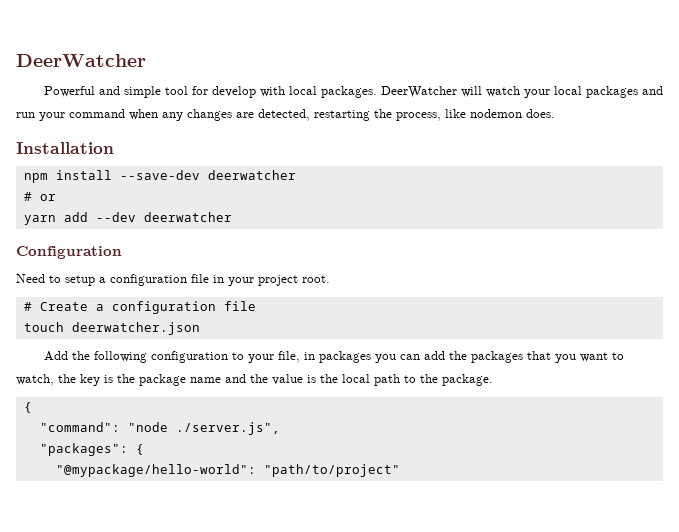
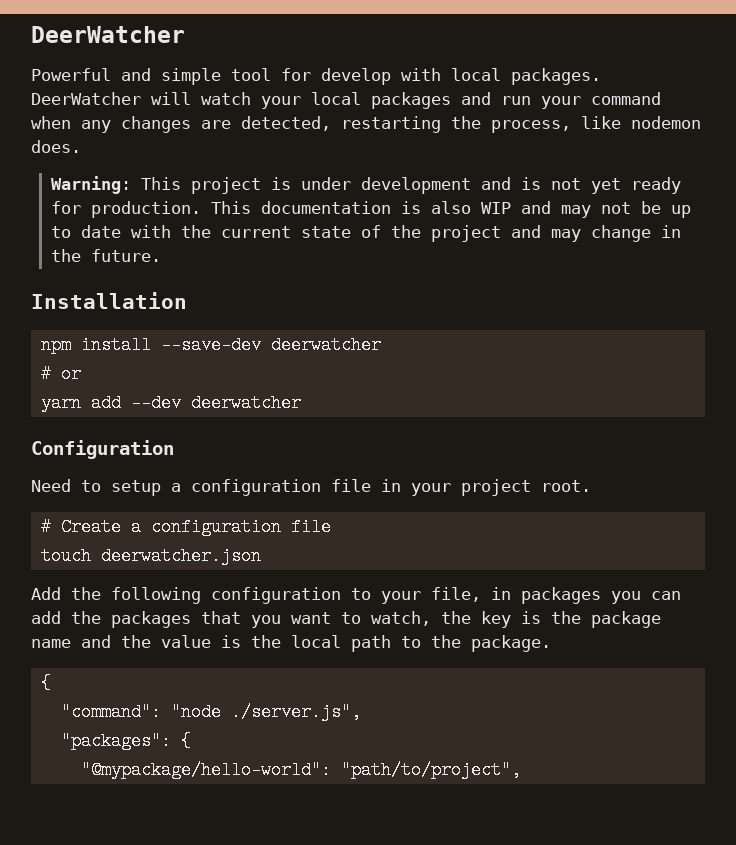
+ Warning: This project is under development and is not yet ready for production. This documentation is also WIP and may not be up to date with the current state of the project and may change in the future.
- "@mypackage/hello-world": "path/to/project"
+ "@mypackage/hello-world": "path/to/project",

